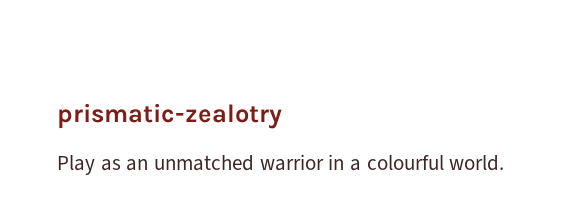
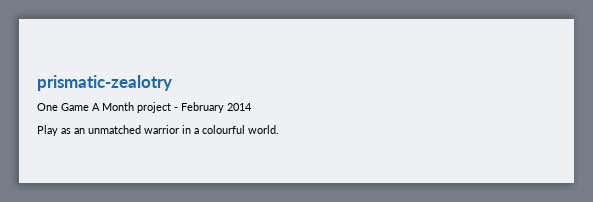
+ One Game A Month project - February 2014

